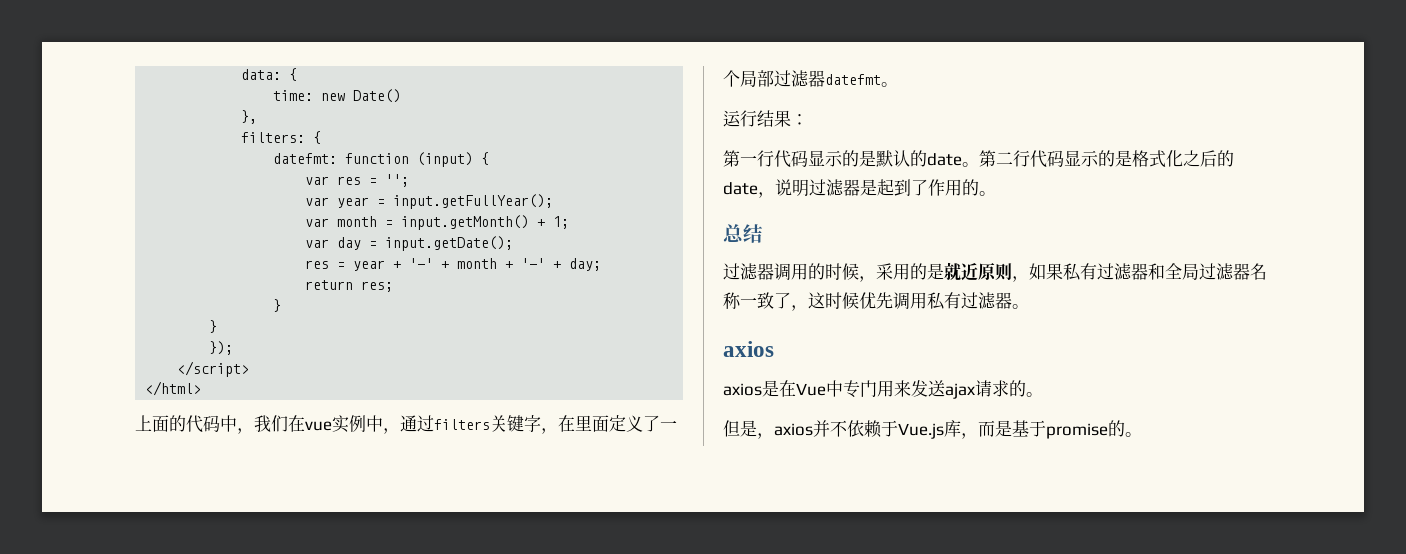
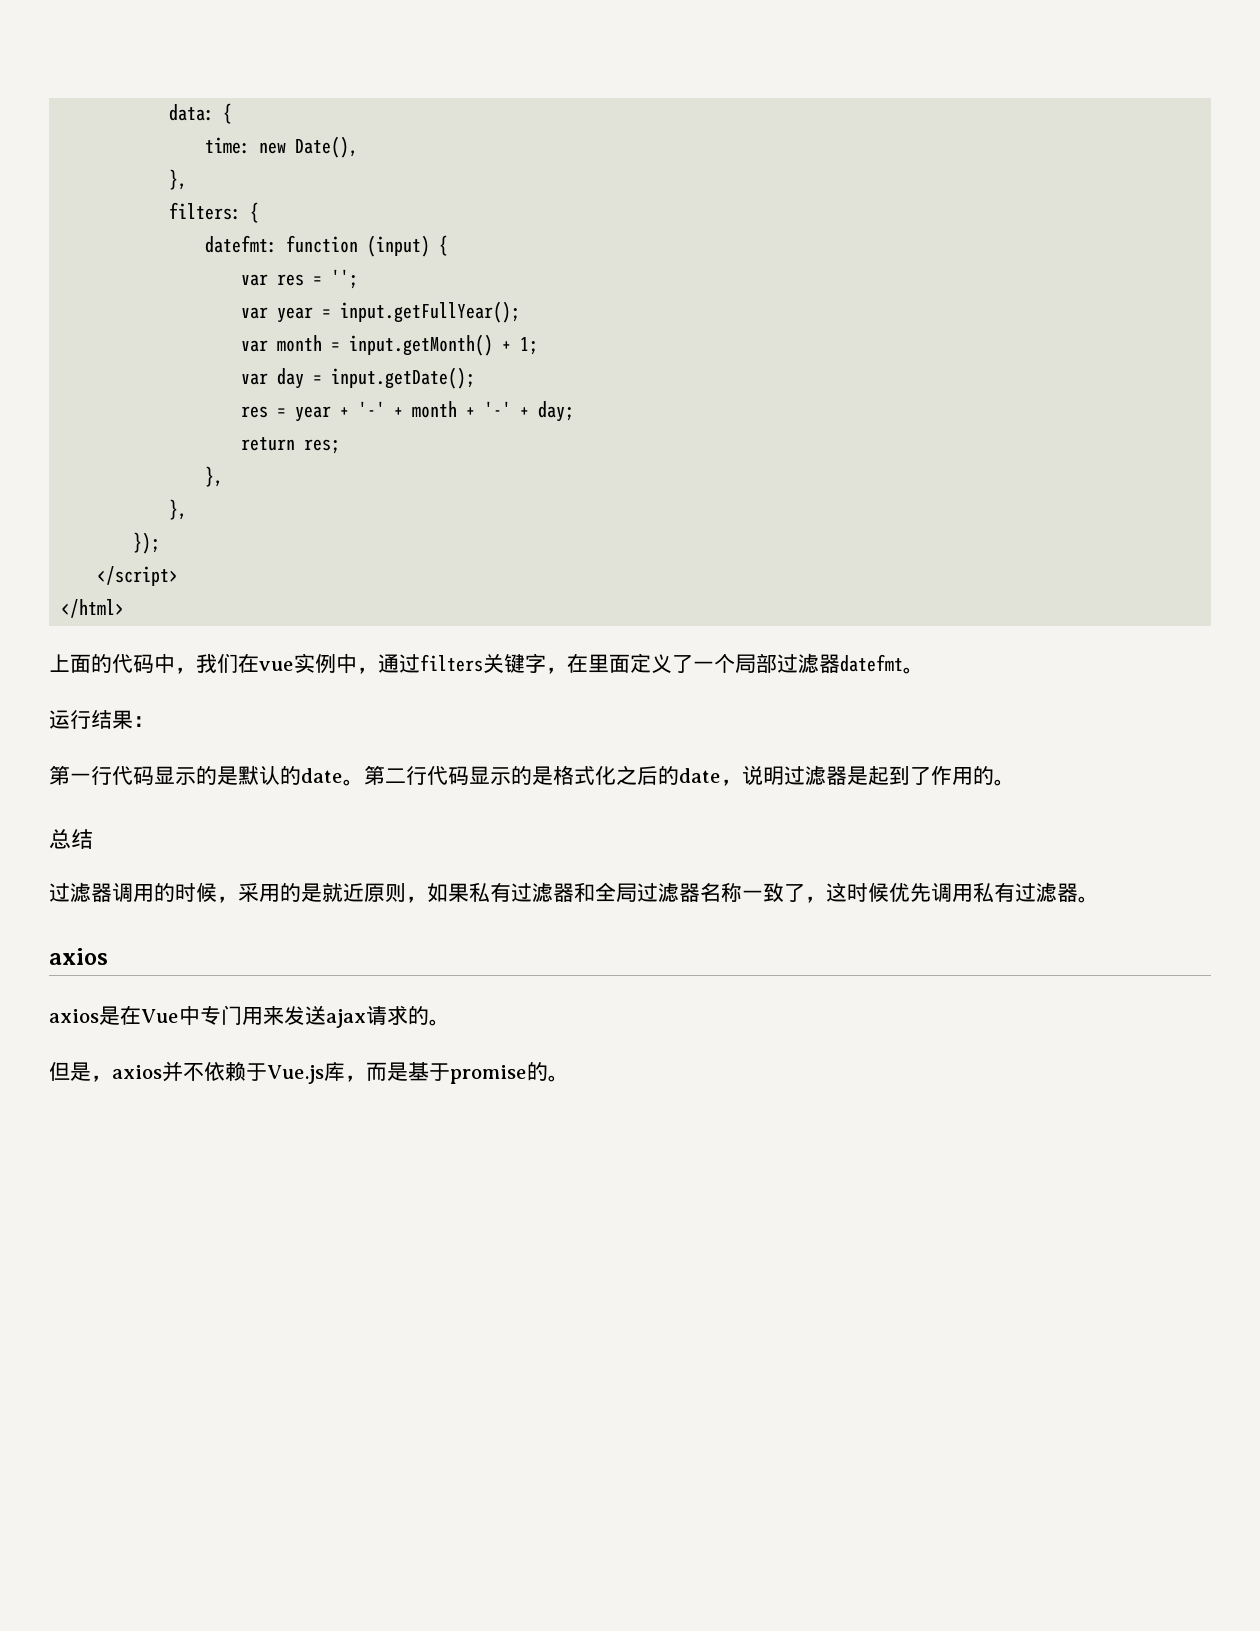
- time: new Date()
+ time: new Date(),
  return res;
- }
- }
+ },
+ },

